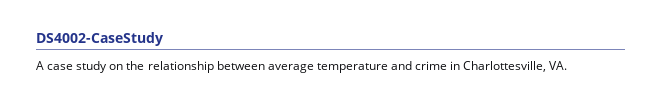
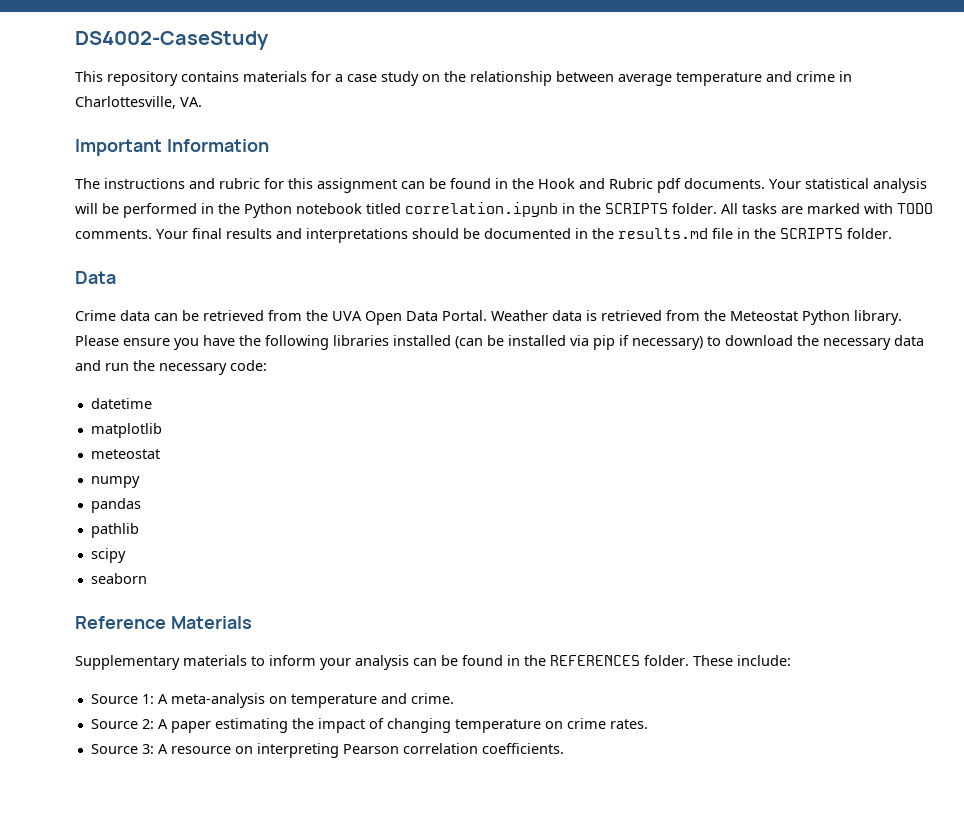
- A case study on the relationship between average temperature and crime in Charlottesville, VA.
+ This repository contains materials for a case study on the relationship between average temperature and crime in Charlottesville, VA.
+ Important Information
+ The instructions and rubric for this assignment can be found in the Hook and Rubric pdf documents. Your statistical analysis will be performed in the Python notebook titled correlation.ipynb in the SCRIPTS folder. All tasks are marked with TODO comments. Your final results and interpretations should be documented in the results.md file in the SCRIPTS folder.
+ Data
+ Crime data can be retrieved from the UVA Open Data Portal. Weather data is retrieved from the Meteostat Python library. Please ensure you have the following libraries installed (can be installed via pip if necessary) to download the necessary data and run the necessary code:
+ datetime
+ matplotlib
+ meteostat
+ numpy
+ pandas
+ pathlib
+ scipy
+ seaborn
+ Reference Materials
+ Supplementary materials to inform your analysis can be found in the REFERENCES folder. These include:
+ Source 1: A meta-analysis on temperature and crime.
+ Source 2: A paper estimating the impact of changing temperature on crime rates.
+ Source 3: A resource on interpreting Pearson correlation coefficients.

